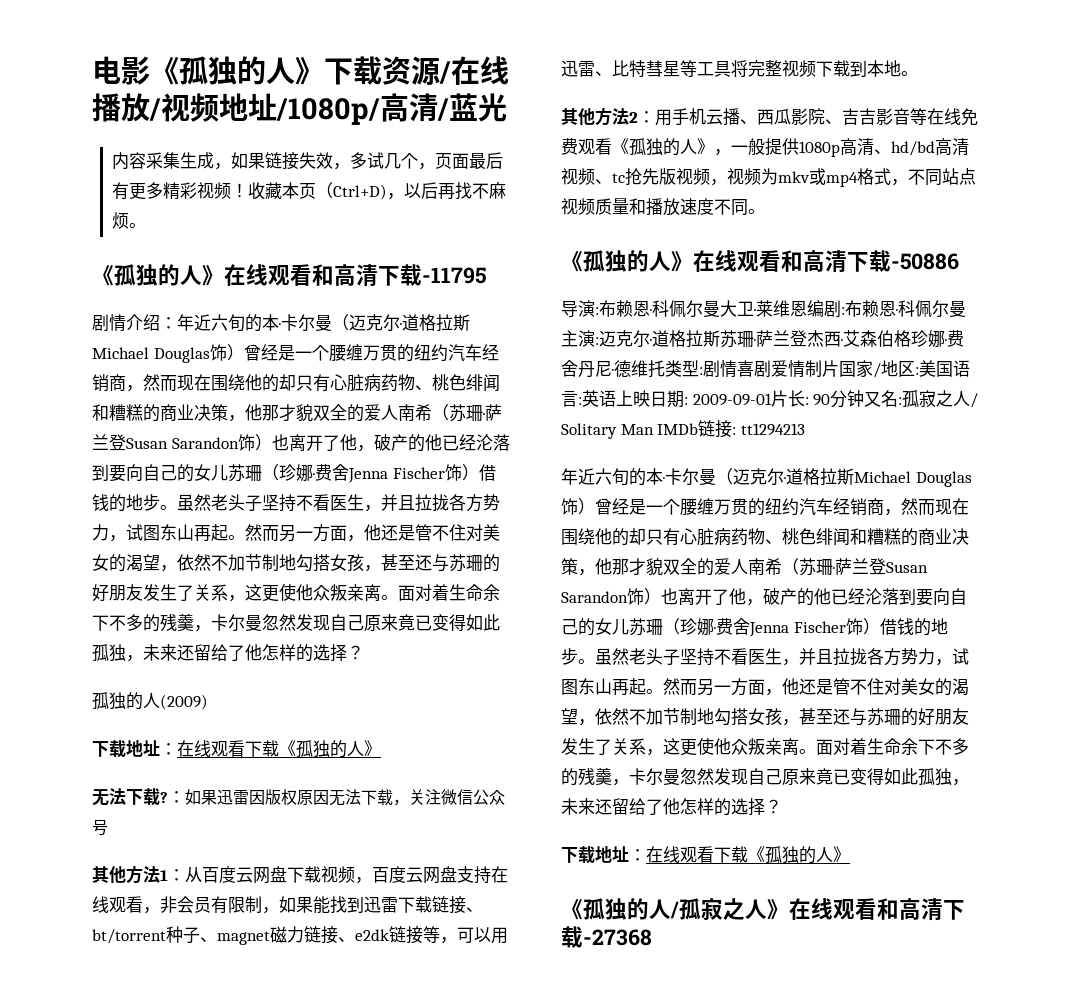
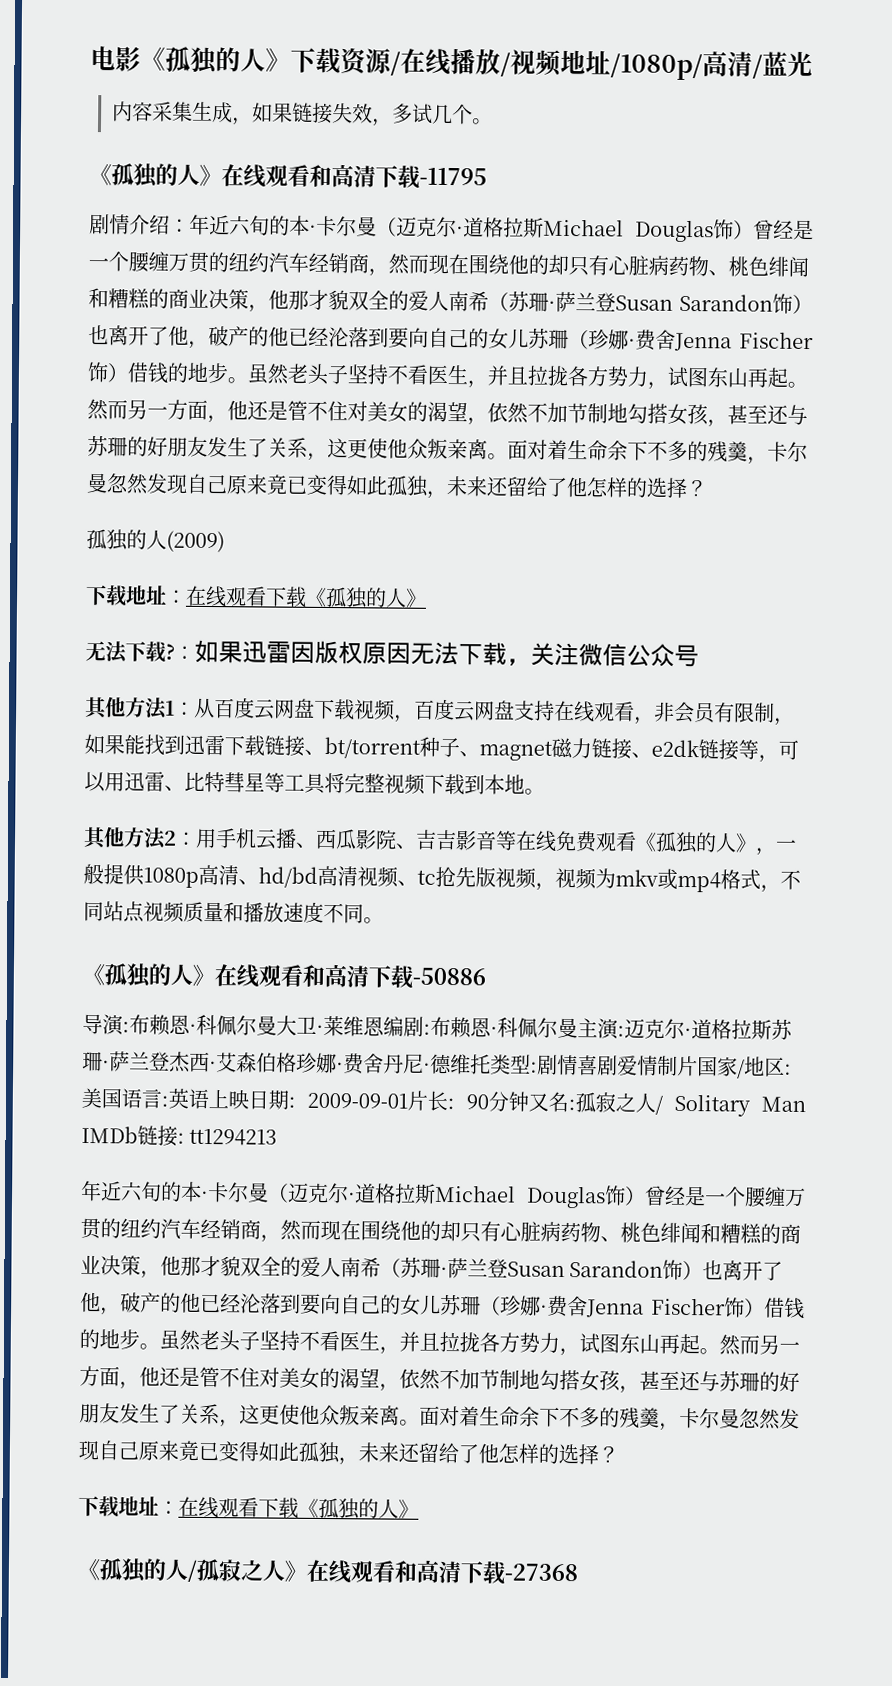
- 内容采集生成，如果链接失效，多试几个，页面最后有更多精彩视频！收藏本页（Ctrl+D)，以后再找不麻烦。
+ 内容采集生成，如果链接失效，多试几个。

